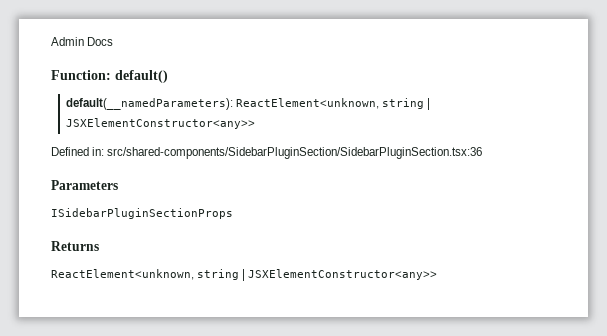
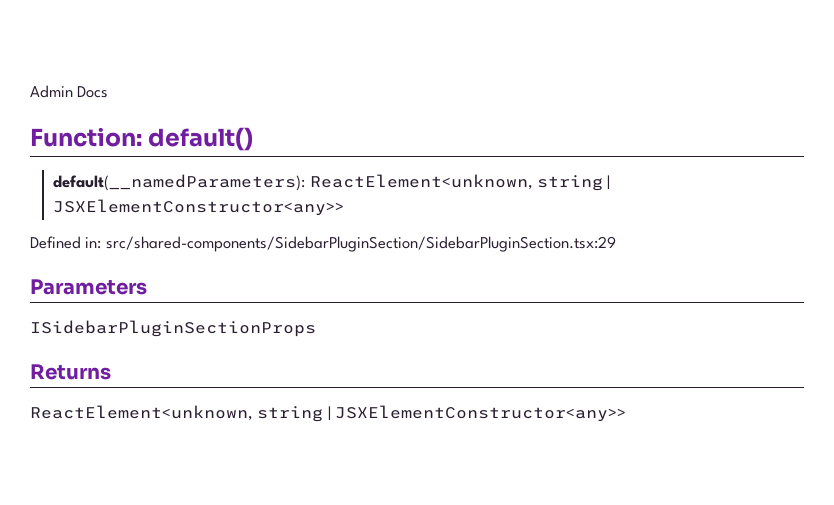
- Defined in: src/shared-components/SidebarPluginSection/SidebarPluginSection.tsx:36
+ Defined in: src/shared-components/SidebarPluginSection/SidebarPluginSection.tsx:29

